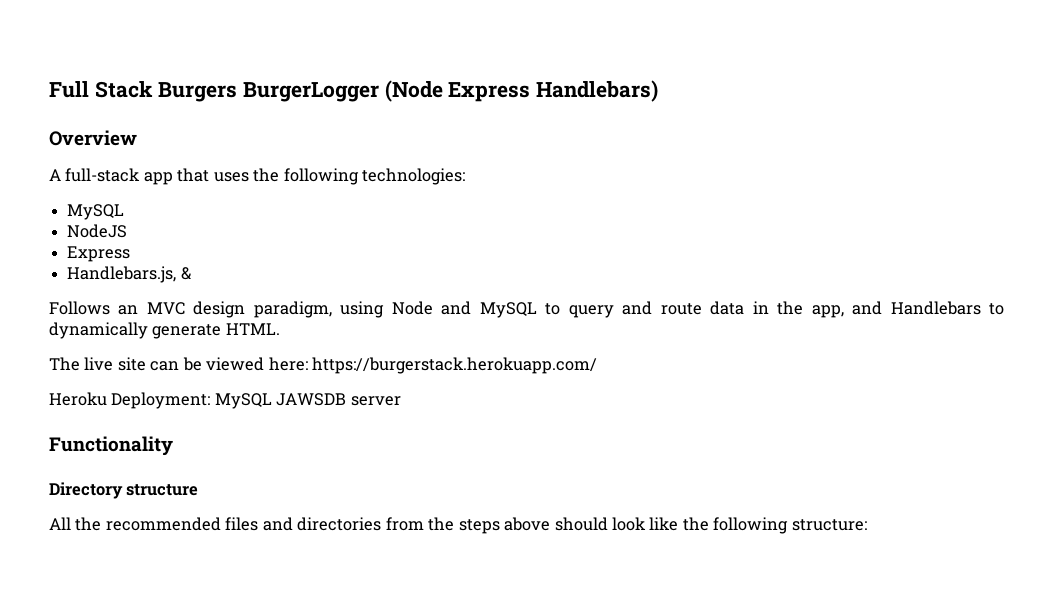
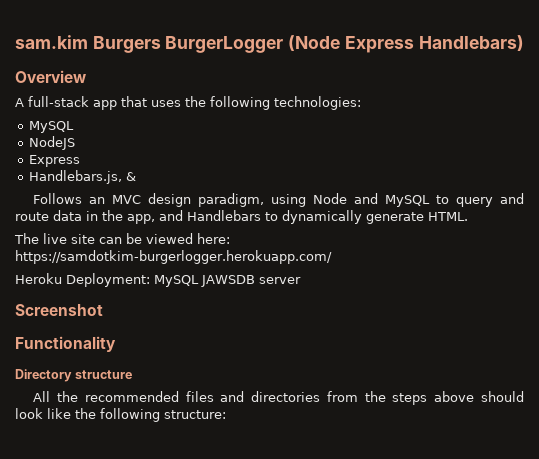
- Full Stack Burgers BurgerLogger (Node Express Handlebars)
+ sam.kim Burgers BurgerLogger (Node Express Handlebars)
- The live site can be viewed here: https://burgerstack.herokuapp.com/
+ The live site can be viewed here: https://samdotkim-burgerlogger.herokuapp.com/
+ Screenshot

